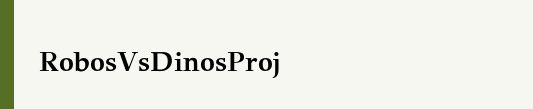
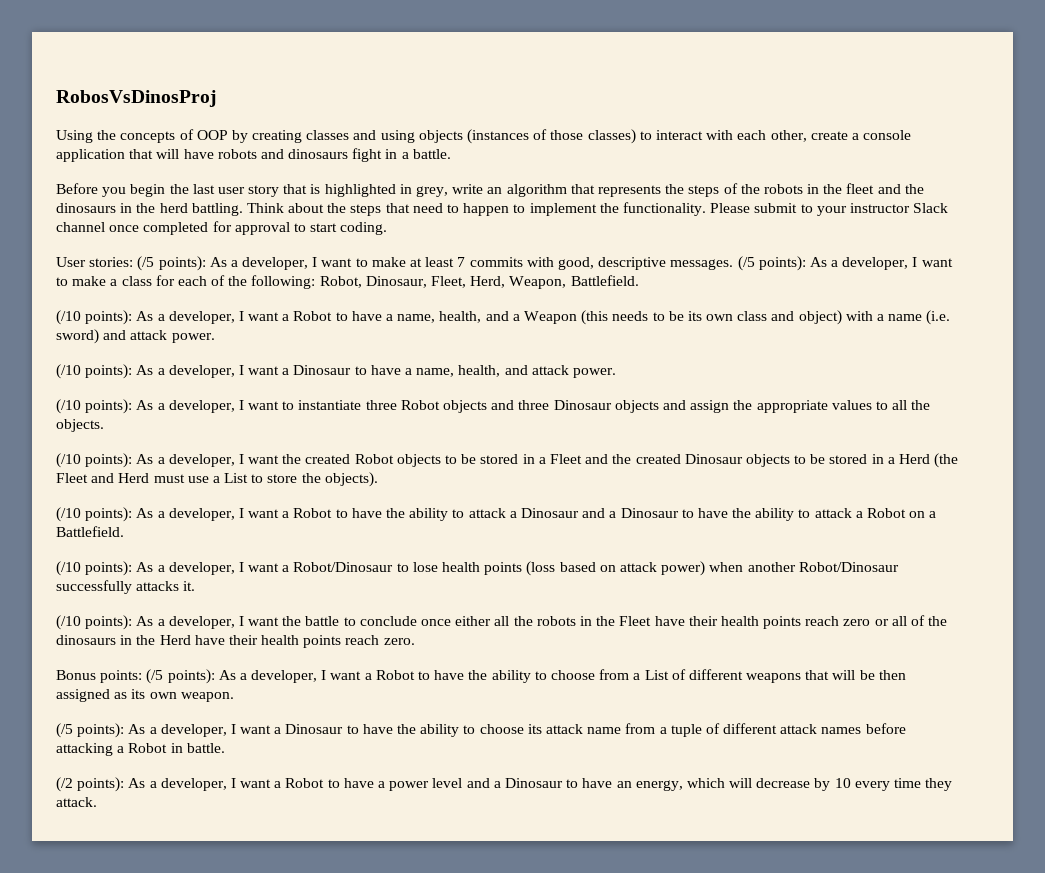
+ Using the concepts of OOP by creating classes and using objects (instances of those classes) to interact with each other, create a console application that will have robots and dinosaurs fight in a battle.
+ Before you begin the last user story that is highlighted in grey, write an algorithm that represents the steps of the robots in the fleet and the dinosaurs in the herd battling. Think about the steps that need to happen to implement the functionality. Please submit to your instructor Slack channel once completed for approval to start coding.
+ User stories: (/5 points): As a developer, I want to make at least 7 commits with good, descriptive messages. (/5 points): As a developer, I want to make a class for each of the following: Robot, Dinosaur, Fleet, Herd, Weapon, Battlefield.
+ (/10 points): As a developer, I want a Robot to have a name, health, and a Weapon (this needs to be its own class and object) with a name (i.e. sword) and attack power.
+ (/10 points): As a developer, I want a Dinosaur to have a name, health, and attack power.
+ (/10 points): As a developer, I want to instantiate three Robot objects and three Dinosaur objects and assign the appropriate values to all the objects.
+ (/10 points): As a developer, I want the created Robot objects to be stored in a Fleet and the created Dinosaur objects to be stored in a Herd (the Fleet and Herd must use a List to store the objects).
+ (/10 points): As a developer, I want a Robot to have the ability to attack a Dinosaur and a Dinosaur to have the ability to attack a Robot on a Battlefield.
+ (/10 points): As a developer, I want a Robot/Dinosaur to lose health points (loss based on attack power) when another Robot/Dinosaur successfully attacks it.
+ (/10 points): As a developer, I want the battle to conclude once either all the robots in the Fleet have their health points reach zero or all of the dinosaurs in the Herd have their health points reach zero.
+ Bonus points: (/5 points): As a developer, I want a Robot to have the ability to choose from a List of different weapons that will be then assigned as its own weapon.
+ (/5 points): As a developer, I want a Dinosaur to have the ability to choose its attack name from a tuple of different attack names before attacking a Robot in battle.
+ (/2 points): As a developer, I want a Robot to have a power level and a Dinosaur to have an energy, which will decrease by 10 every time they attack.

